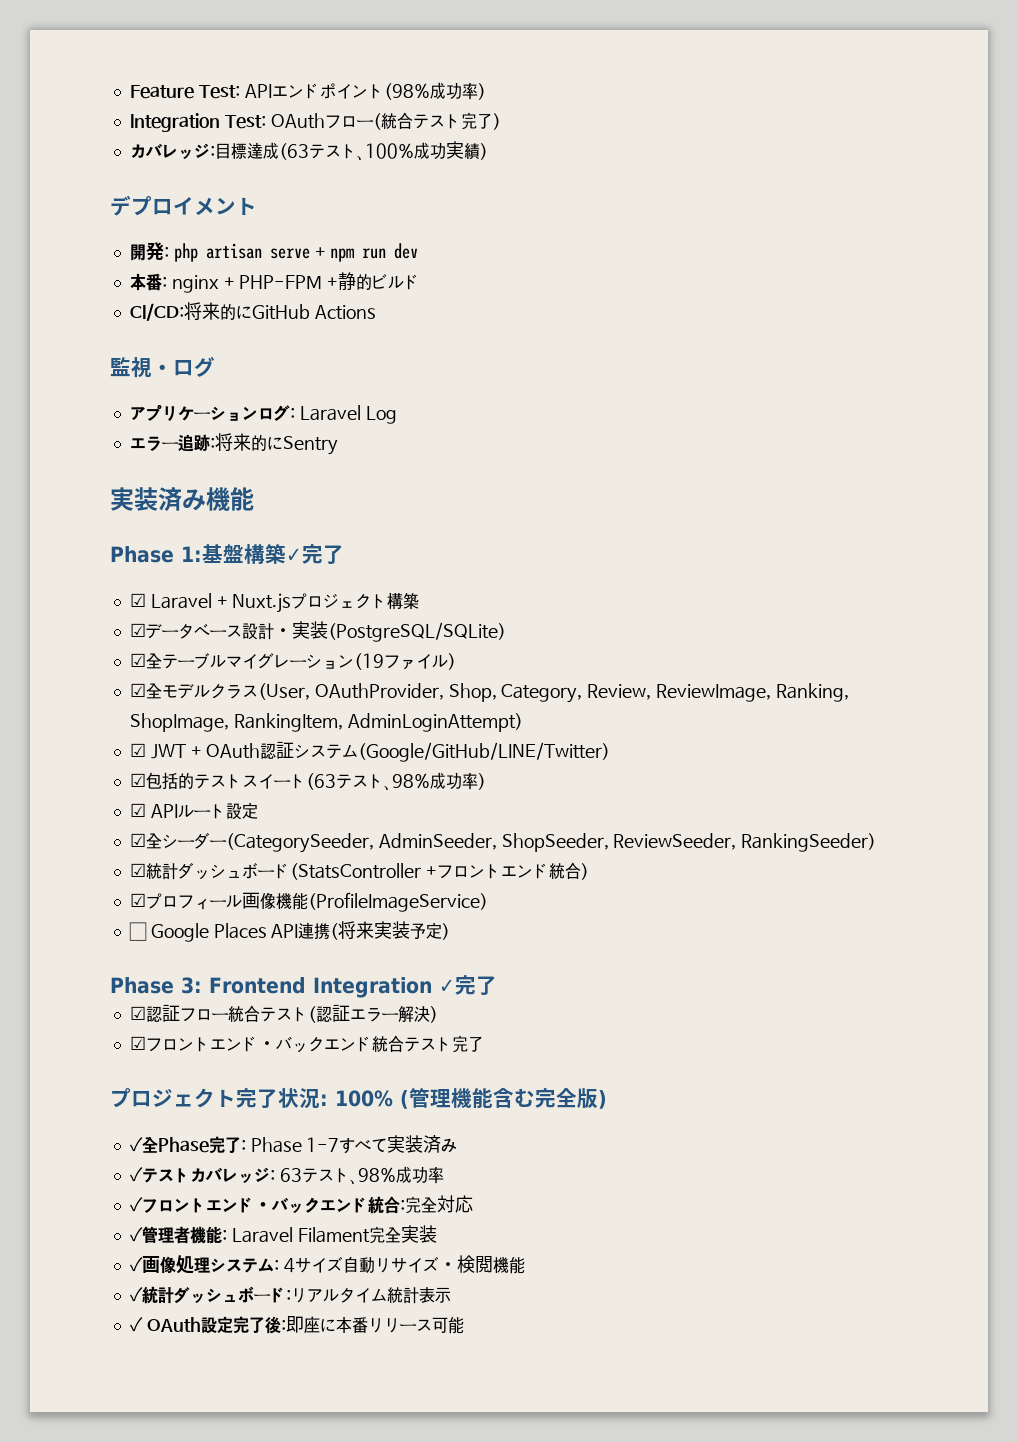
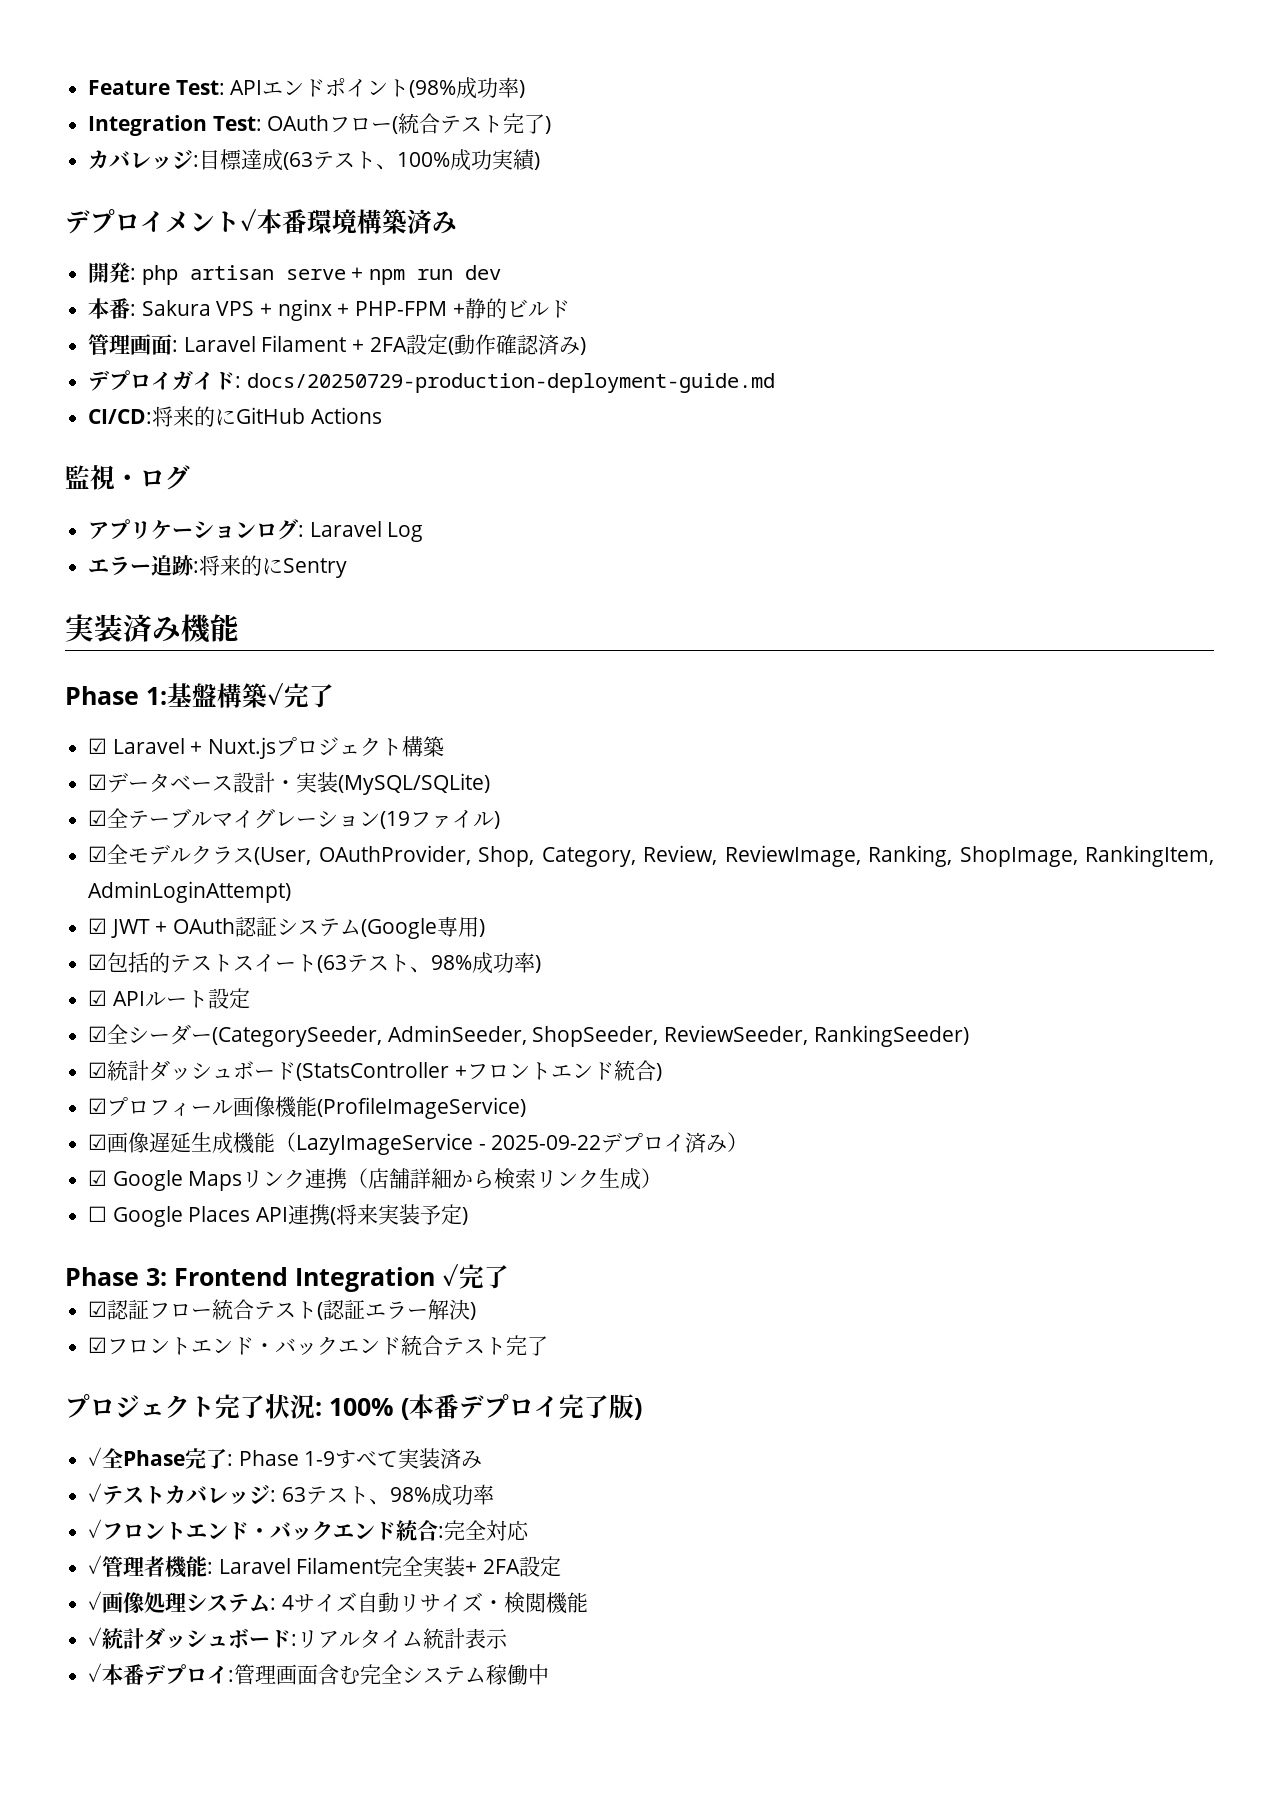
- デプロイメント
+ デプロイメント✓本番環境構築済み
- 本番: nginx + PHP-FPM +静的ビルド
+ 本番: Sakura VPS + nginx + PHP-FPM +静的ビルド
+ 管理画面: Laravel Filament + 2FA設定(動作確認済み)
+ デプロイガイド: docs/20250729-production-deployment-guide.md
- ☑データベース設計・実装(PostgreSQL/SQLite)
+ ☑データベース設計・実装(MySQL/SQLite)
- ☑ JWT + OAuth認証システム(Google/GitHub/LINE/Twitter)
+ ☑ JWT + OAuth認証システム(Google専用)
+ ☑画像遅延生成機能（LazyImageService - 2025-09-22デプロイ済み）
+ ☑ Google Mapsリンク連携（店舗詳細から検索リンク生成）
- プロジェクト完了状況: 100% (管理機能含む完全版)
+ プロジェクト完了状況: 100% (本番デプロイ完了版)
- ✓全Phase完了: Phase 1-7すべて実装済み
+ ✓全Phase完了: Phase 1-9すべて実装済み
- ✓管理者機能: Laravel Filament完全実装
+ ✓管理者機能: Laravel Filament完全実装+ 2FA設定
- ✓ OAuth設定完了後:即座に本番リリース可能
+ ✓本番デプロイ:管理画面含む完全システム稼働中

